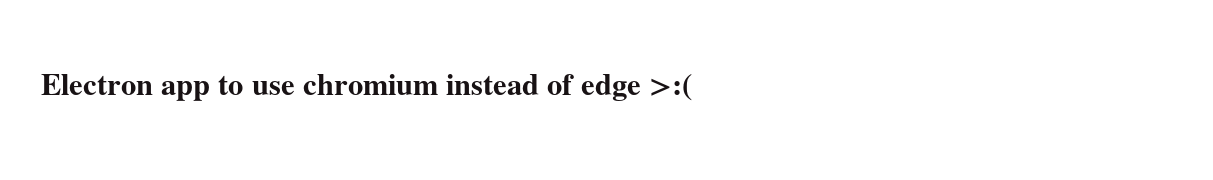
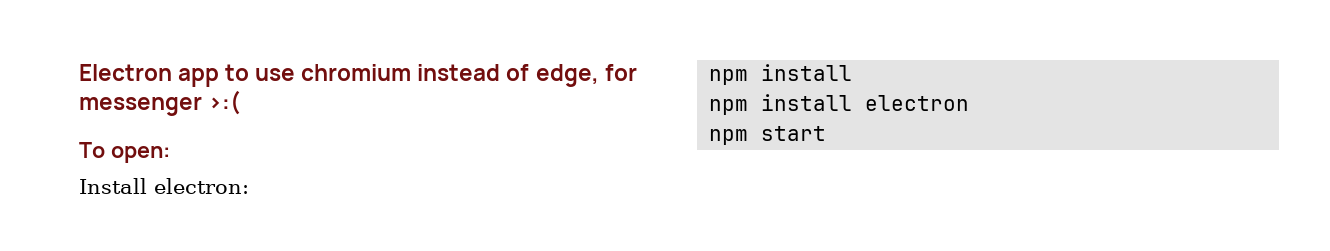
- Electron app to use chromium instead of edge >:(
+ Electron app to use chromium instead of edge, for messenger >:(
+ To open:
+ Install electron:
+ npm install
+ npm install electron
+ npm start

